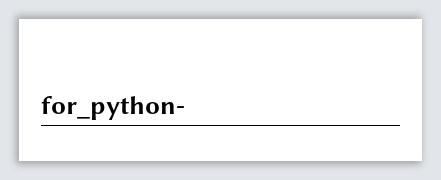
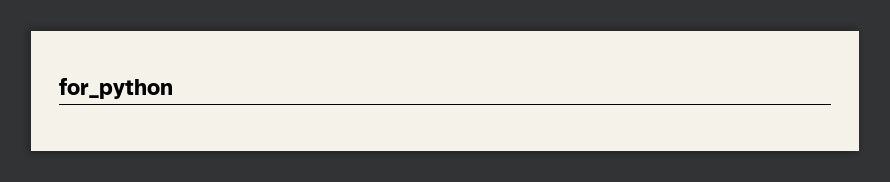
- for_python-
+ for_python

